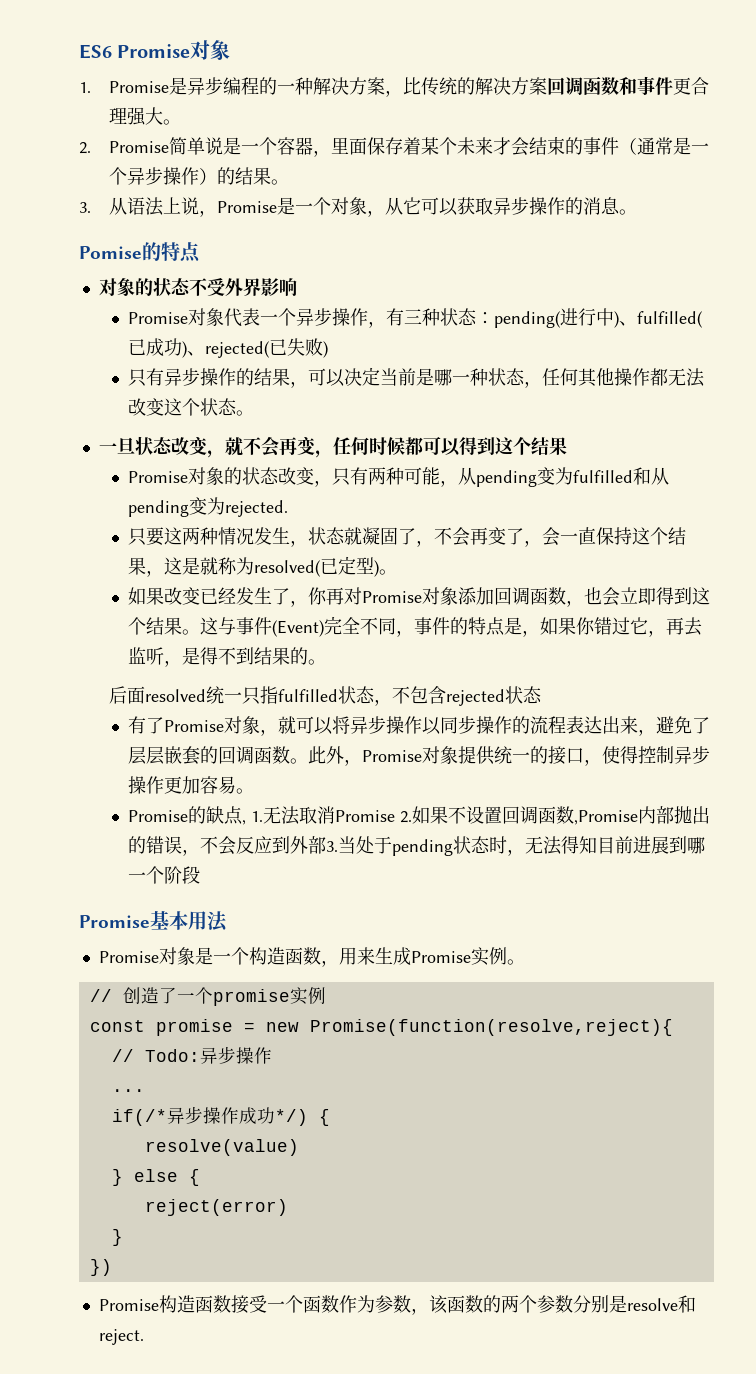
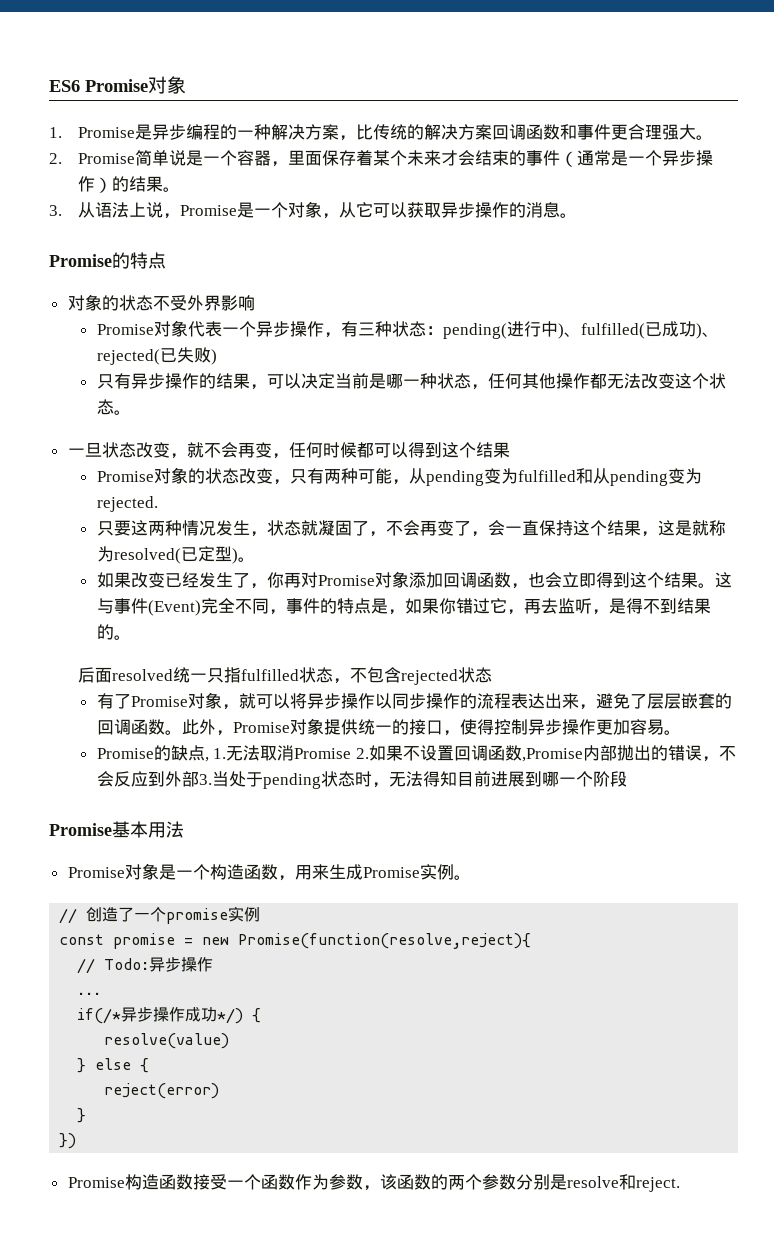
- Pomise的特点
+ Promise的特点

